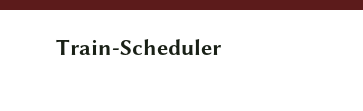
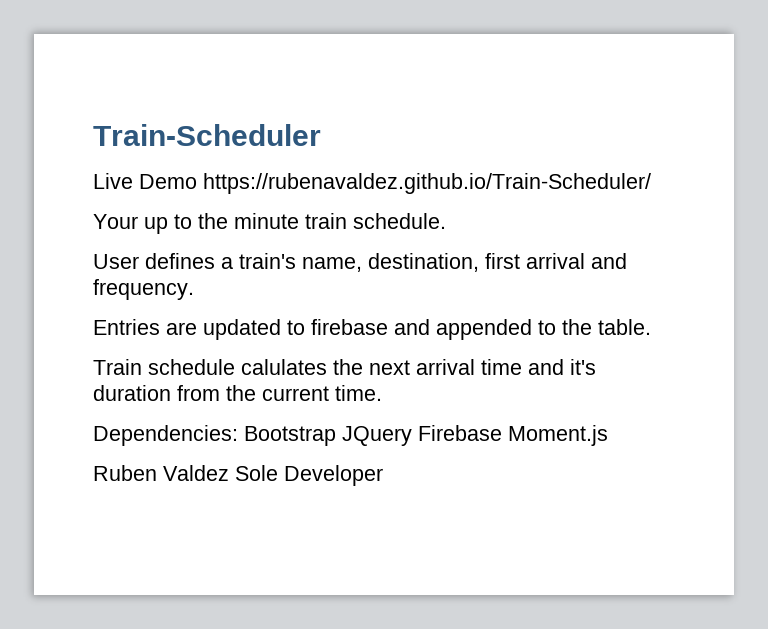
+ Live Demo https://rubenavaldez.github.io/Train-Scheduler/
+ Your up to the minute train schedule.
+ User defines a train's name, destination, first arrival and frequency.
+ Entries are updated to firebase and appended to the table.
+ Train schedule calulates the next arrival time and it's duration from the current time.
+ Dependencies: Bootstrap JQuery Firebase Moment.js
+ Ruben Valdez Sole Developer

